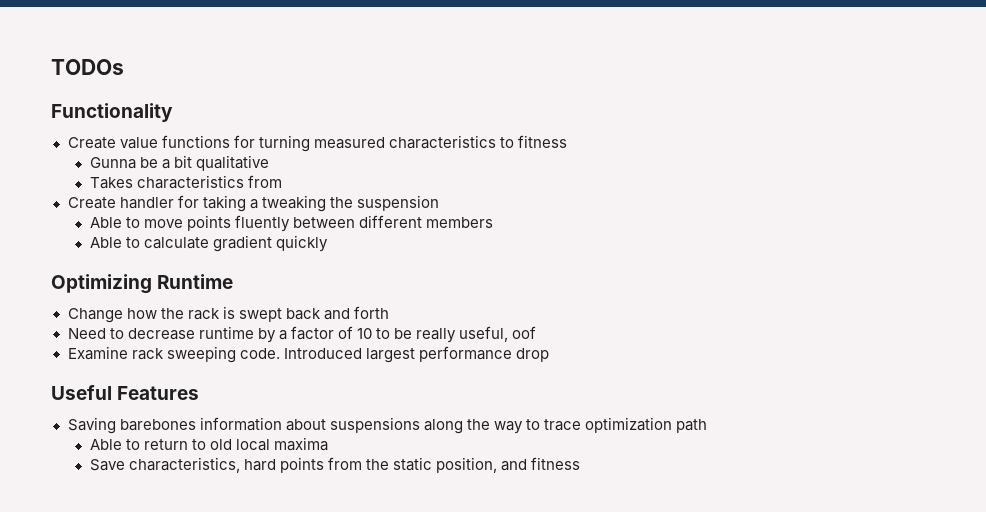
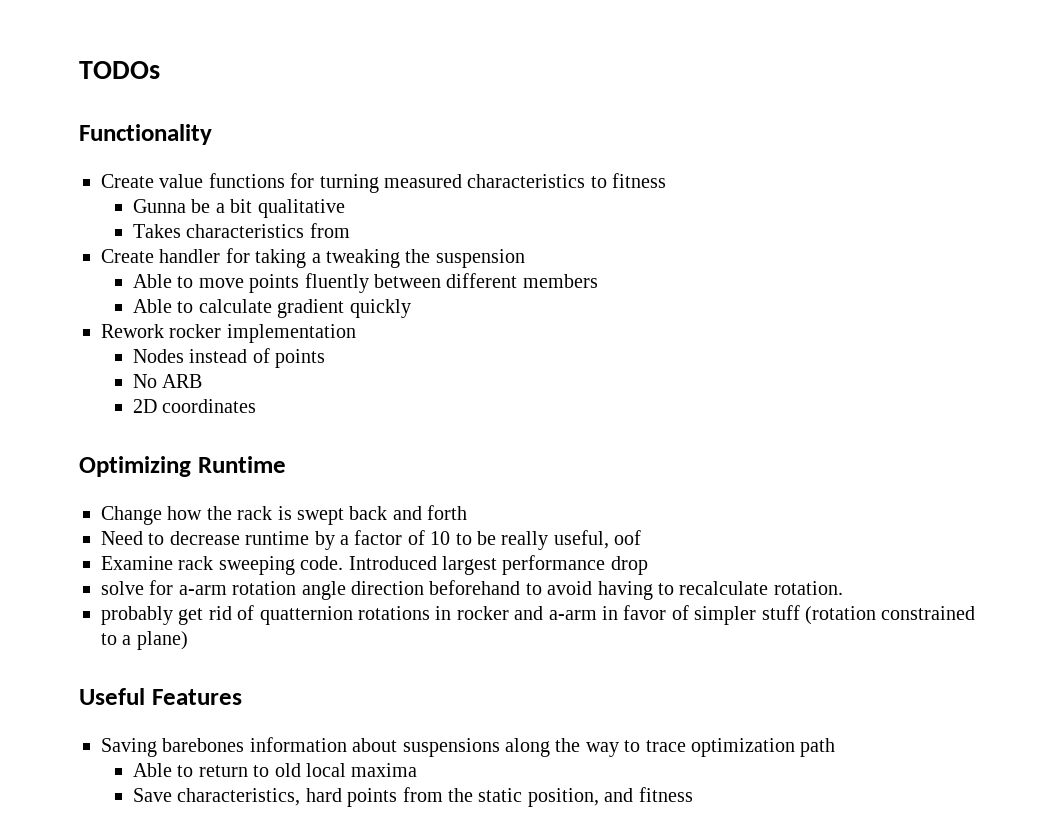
+ Rework rocker implementation
+ Nodes instead of points
+ No ARB
+ 2D coordinates
+ solve for a-arm rotation angle direction beforehand to avoid having to recalculate rotation.
+ probably get rid of quatternion rotations in rocker and a-arm in favor of simpler stuff (rotation constrained to a plane)

